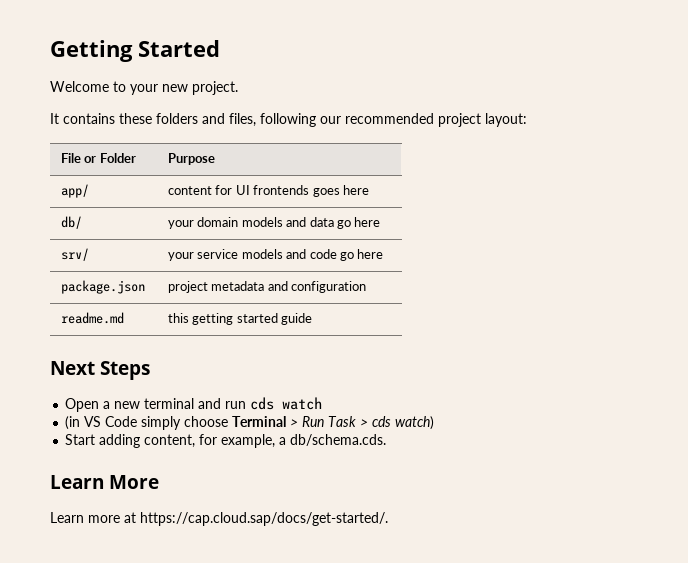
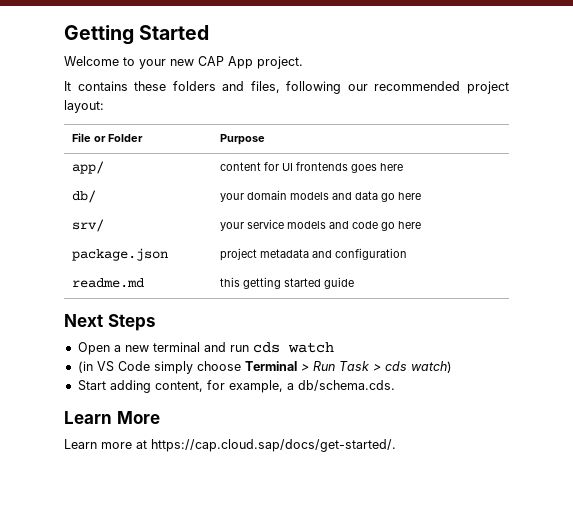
- Welcome to your new project.
+ Welcome to your new CAP App project.

